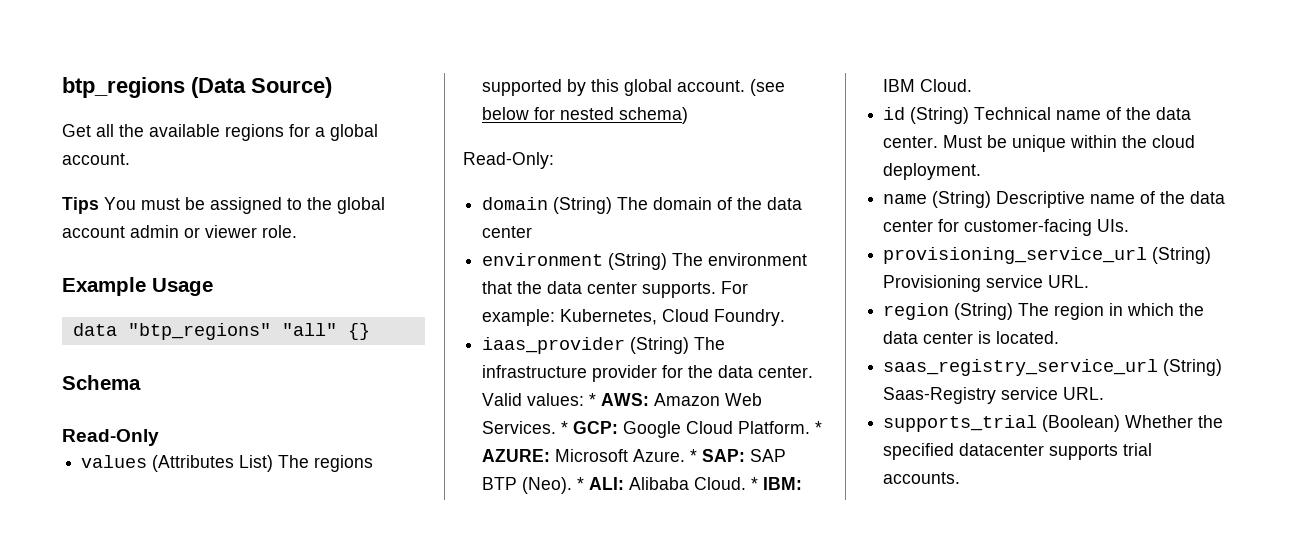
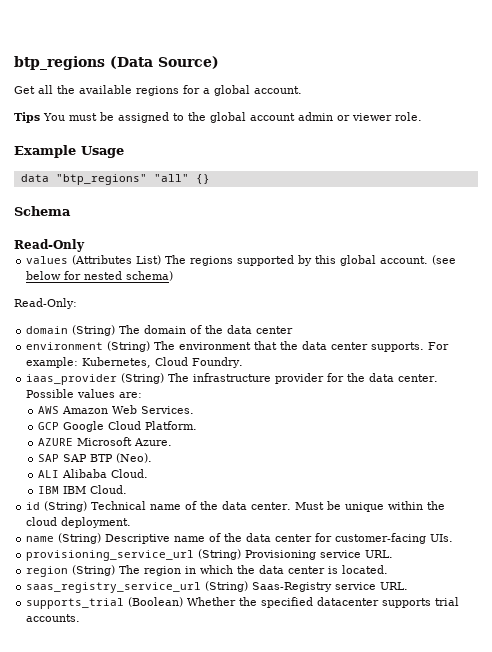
- Valid values: * AWS: Amazon Web Services. * GCP: Google Cloud Platform. * AZURE: Microsoft Azure. * SAP: SAP BTP (Neo). * ALI: Alibaba Cloud. * IBM: IBM Cloud.
+ Possible values are:
+ AWS Amazon Web Services.
+ GCP Google Cloud Platform.
+ AZURE Microsoft Azure.
+ SAP SAP BTP (Neo).
+ ALI Alibaba Cloud.
+ IBM IBM Cloud.

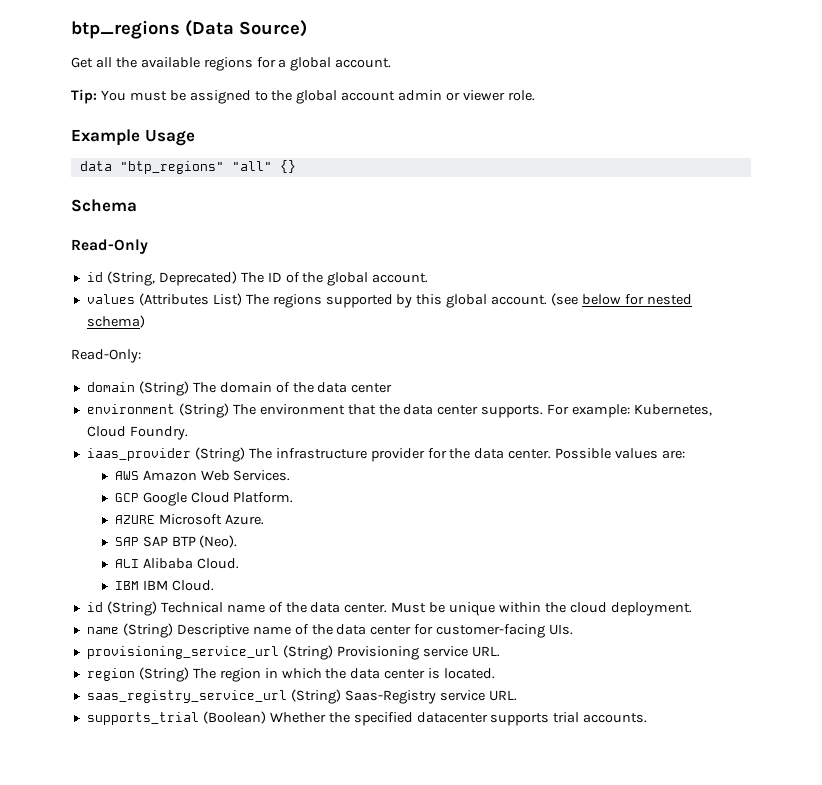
- Tips You must be assigned to the global account admin or viewer role.
+ Tip: You must be assigned to the global account admin or viewer role.
+ id (String, Deprecated) The ID of the global account.

